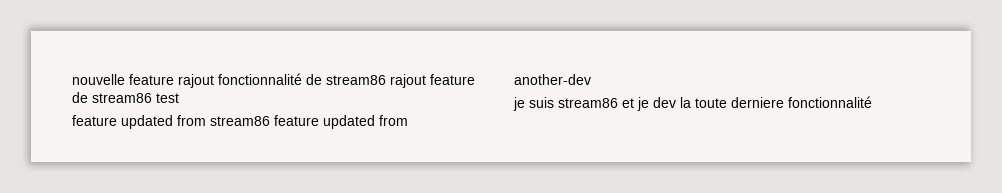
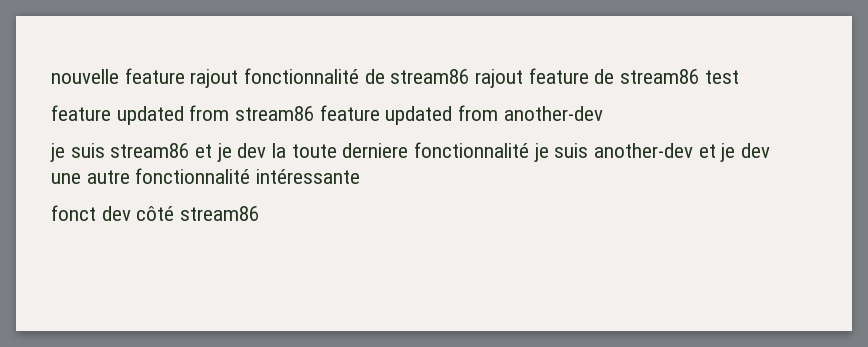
- je suis stream86 et je dev la toute derniere fonctionnalité
+ je suis stream86 et je dev la toute derniere fonctionnalité je suis another-dev et je dev une autre fonctionnalité intéressante
+ fonct dev côté stream86

